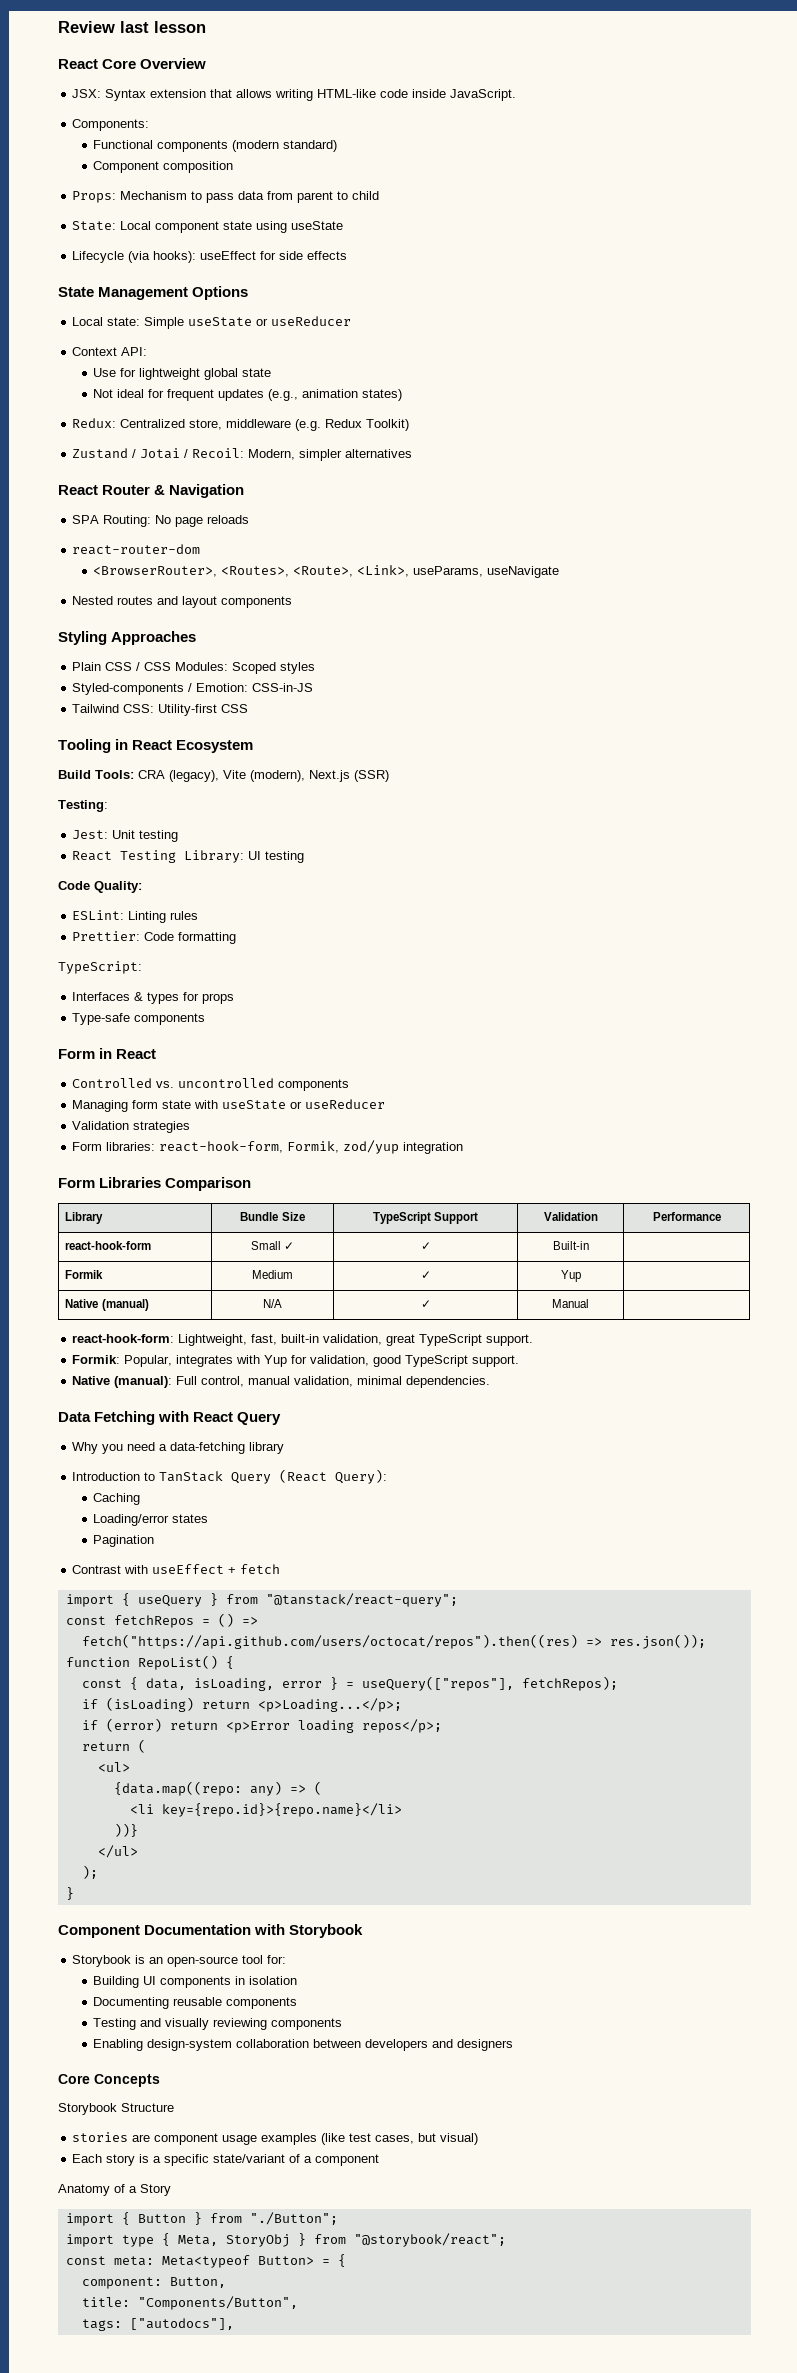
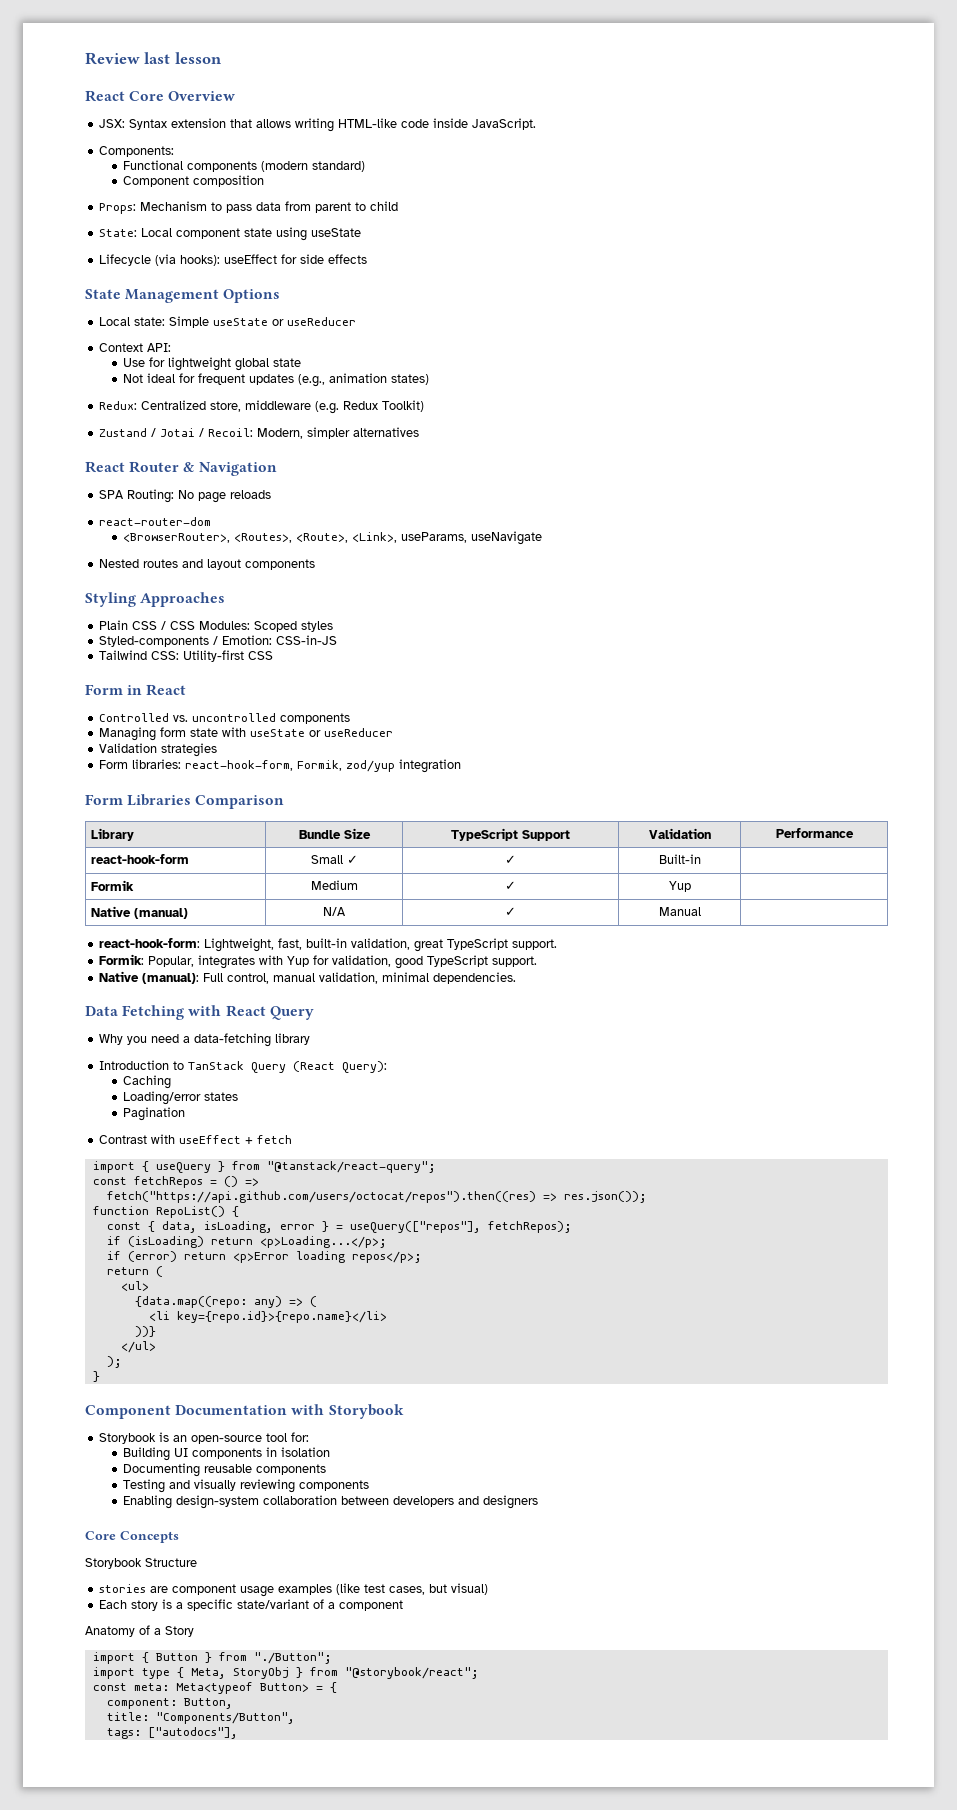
- Tooling in React Ecosystem
- Build Tools: CRA (legacy), Vite (modern), Next.js (SSR)
- Testing:
- Jest: Unit testing
- React Testing Library: UI testing
- Code Quality:
- ESLint: Linting rules
- Prettier: Code formatting
- TypeScript:
- Interfaces & types for props
- Type-safe components

